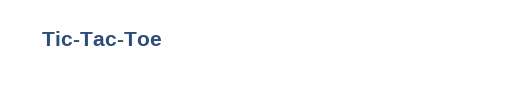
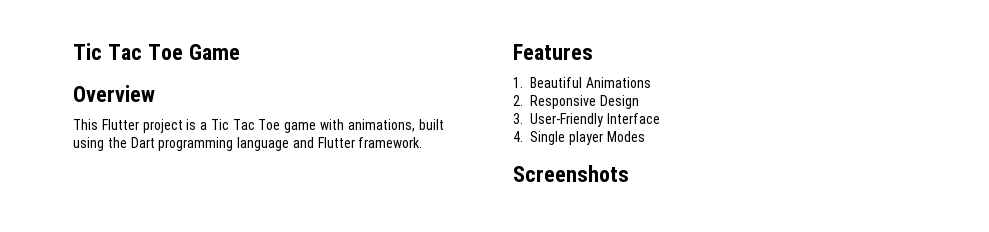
- Tic-Tac-Toe
+ Tic Tac Toe Game
+ Overview
+ This Flutter project is a Tic Tac Toe game with animations, built using the Dart programming language and Flutter framework.
+ Features
+ 1. Beautiful Animations
+ 2. Responsive Design
+ 3. User-Friendly Interface
+ 4. Single player Modes
+ Screenshots

